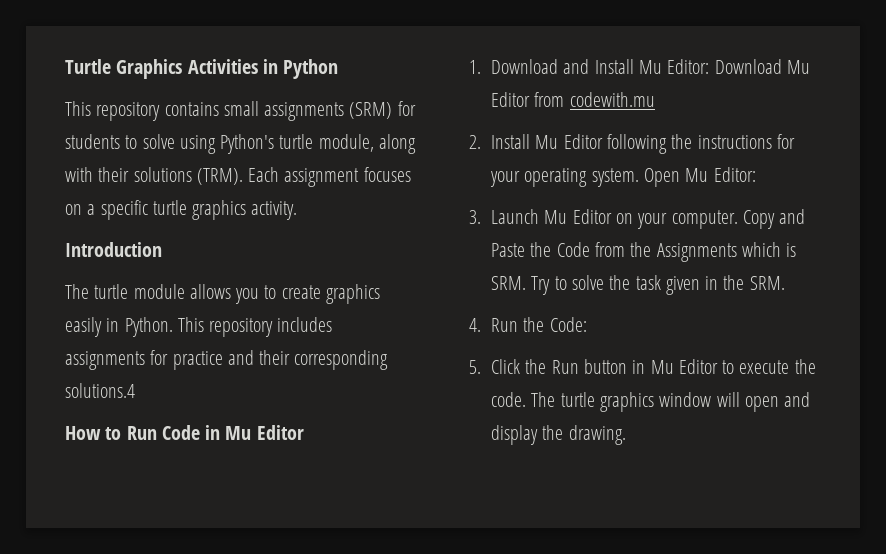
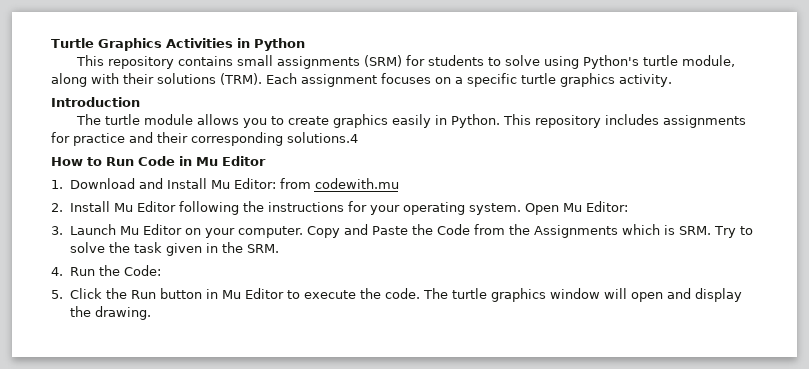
- 1. Download and Install Mu Editor: Download Mu Editor from codewith.mu
+ 1. Download and Install Mu Editor: from codewith.mu

